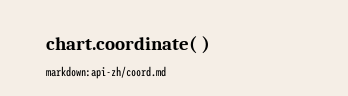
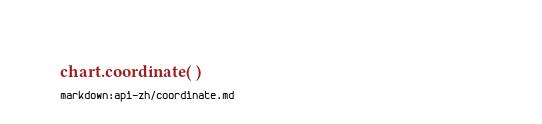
- markdown:api-zh/coord.md
+ markdown:api-zh/coordinate.md

